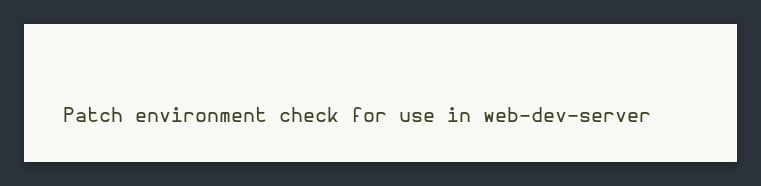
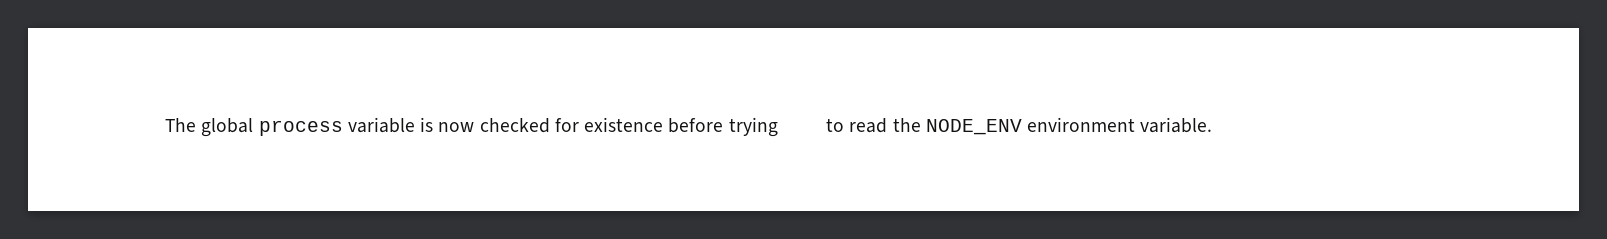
- Patch environment check for use in web-dev-server
+ The global process variable is now checked for existence before trying to read the NODE_ENV environment variable.

